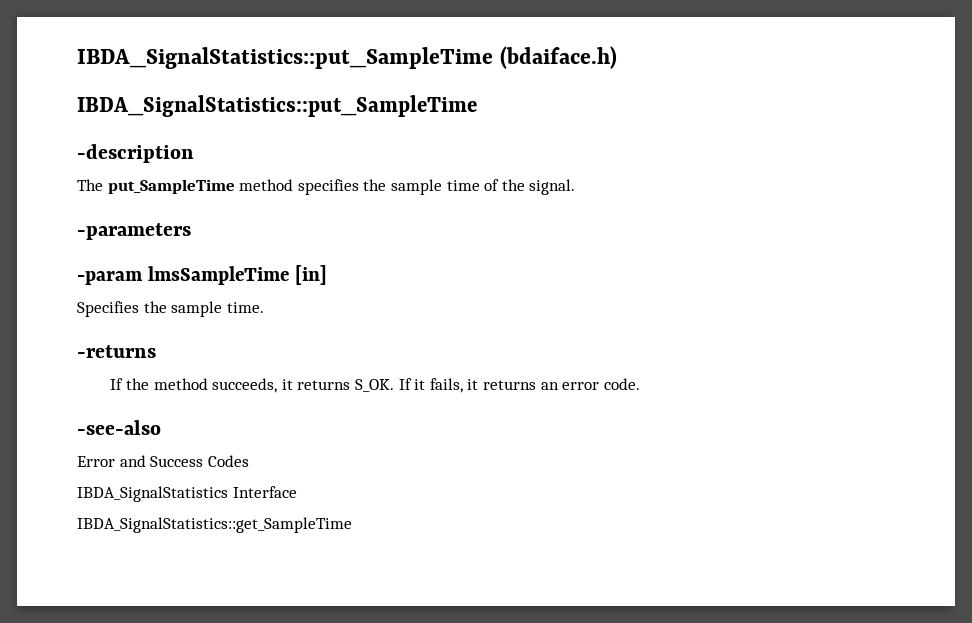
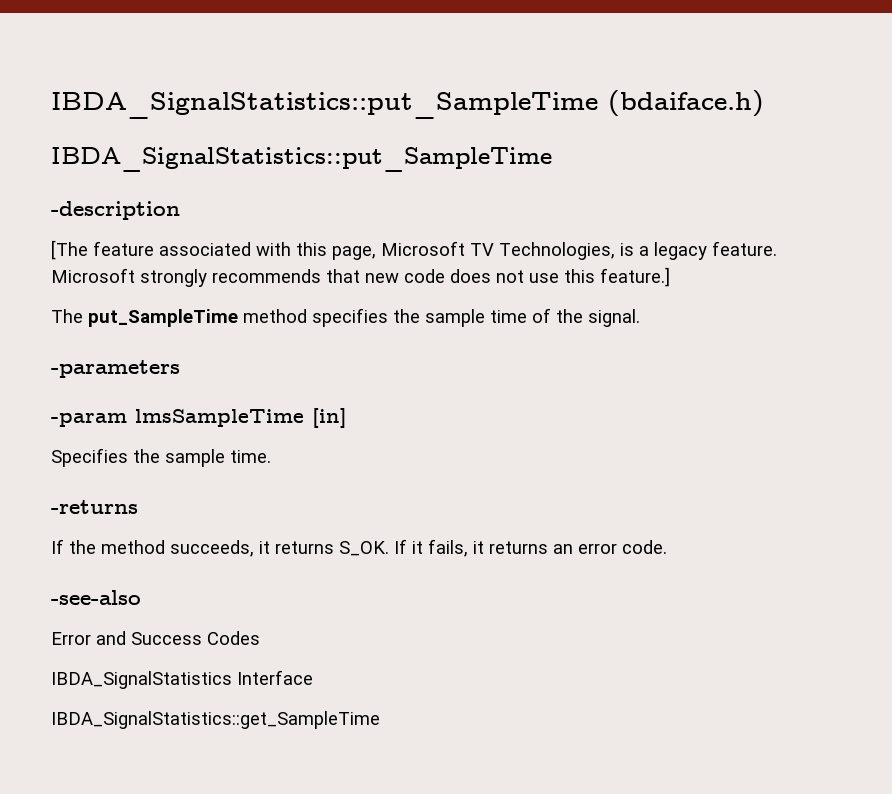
+ [The feature associated with this page, Microsoft TV Technologies, is a legacy feature. Microsoft strongly recommends that new code does not use this feature.]

